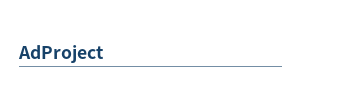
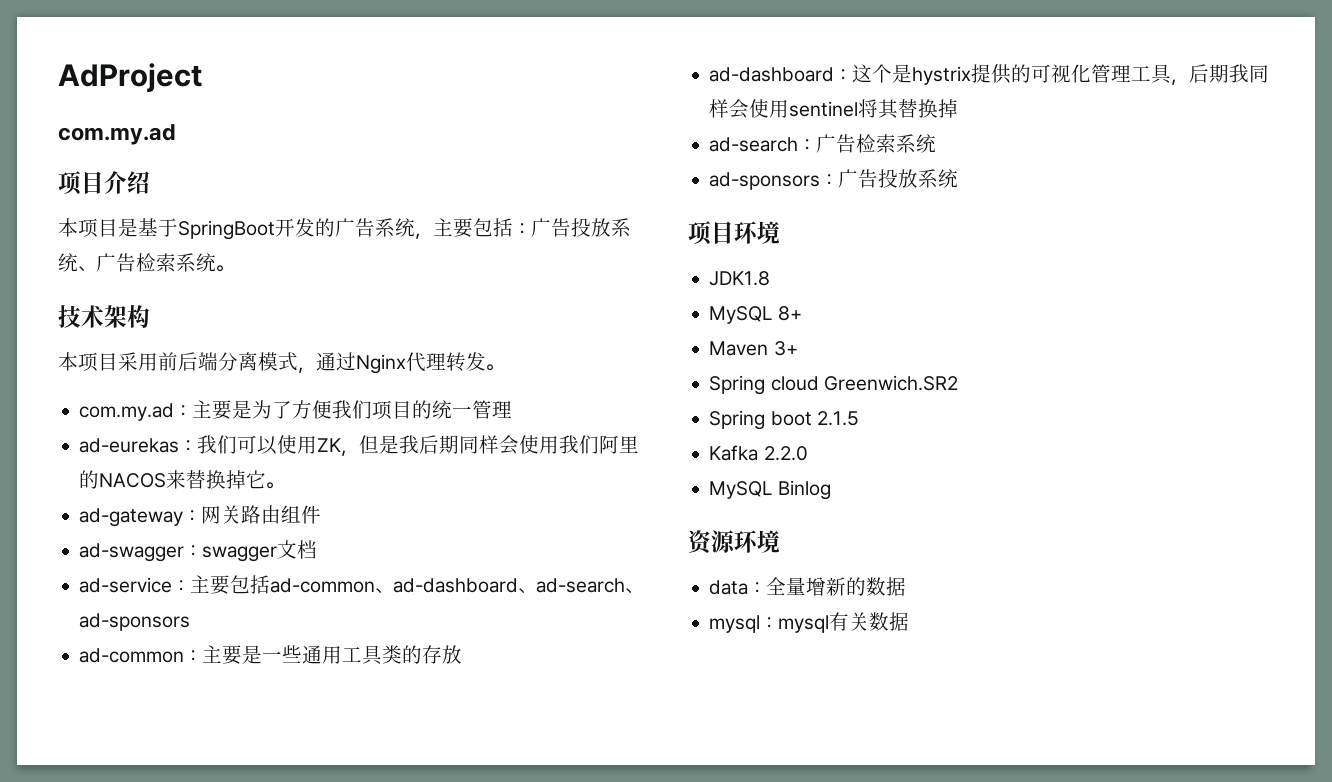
  AdProject
+ com.my.ad
+ 项目介绍
+ 本项目是基于SpringBoot开发的广告系统，主要包括：广告投放系统、广告检索系统。
+ 技术架构
+ 本项目采用前后端分离模式，通过Nginx代理转发。
+ com.my.ad：主要是为了方便我们项目的统一管理
+ ad-eurekas：我们可以使用ZK，但是我后期同样会使用我们阿里的NACOS来替换掉它。
+ ad-gateway：网关路由组件
+ ad-swagger：swagger文档
+ ad-service：主要包括ad-common、ad-dashboard、ad-search、ad-sponsors
+ ad-common：主要是一些通用工具类的存放
+ ad-dashboard：这个是hystrix提供的可视化管理工具，后期我同样会使用sentinel将其替换掉
+ ad-search：广告检索系统
+ ad-sponsors：广告投放系统
+ 项目环境
+ JDK1.8
+ MySQL 8+
+ Maven 3+
+ Spring cloud Greenwich.SR2
+ Spring boot 2.1.5
+ Kafka 2.2.0
+ MySQL Binlog
+ 资源环境
+ data：全量增新的数据
+ mysql：mysql有关数据

